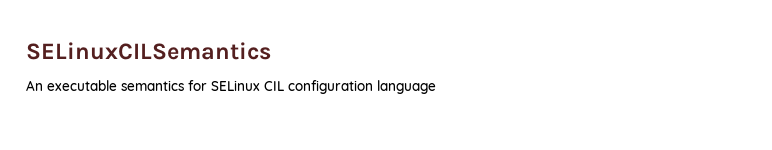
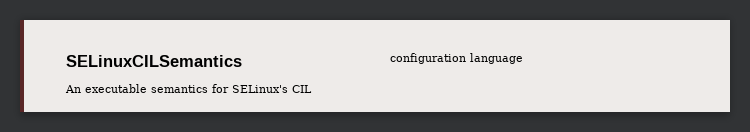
- An executable semantics for SELinux CIL configuration language
+ An executable semantics for SELinux's CIL configuration language

